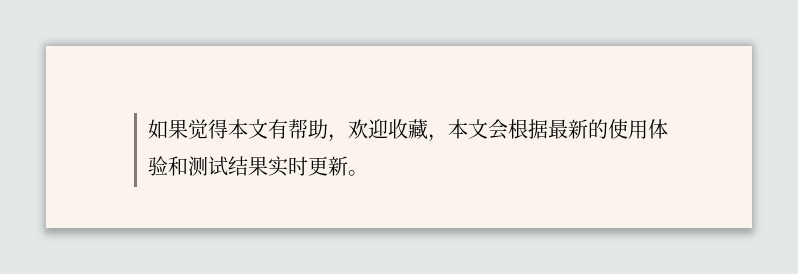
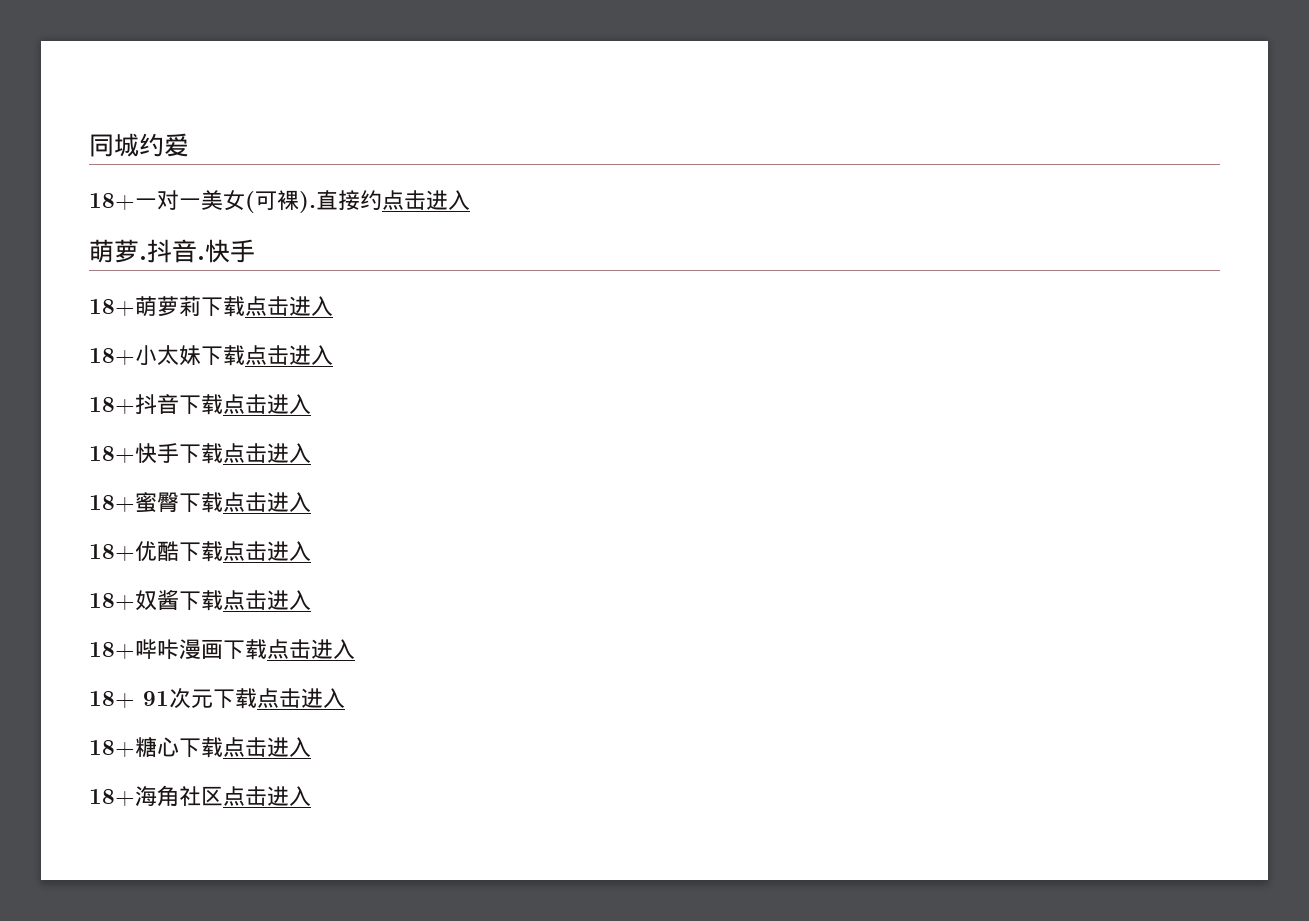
- 如果觉得本文有帮助，欢迎收藏，本文会根据最新的使用体验和测试结果实时更新。
+ 同城约爱
+ 18+一对一美女(可裸).直接约点击进入
+ 萌萝.抖音.快手
+ 18+萌萝莉下载点击进入
+ 18+小太妹下载点击进入
+ 18+抖音下载点击进入
+ 18+快手下载点击进入
+ 18+蜜臀下载点击进入
+ 18+优酷下载点击进入
+ 18+奴酱下载点击进入
+ 18+哔咔漫画下载点击进入
+ 18+ 91次元下载点击进入
+ 18+糖心下载点击进入
+ 18+海角社区点击进入

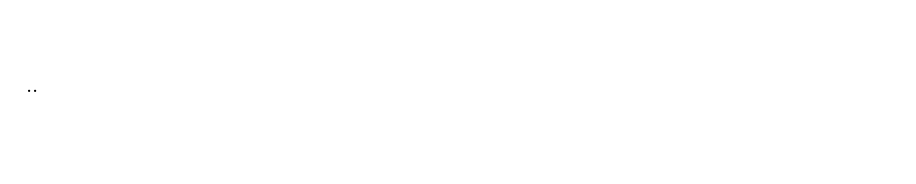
- 同城约爱
- 18+一对一美女(可裸).直接约点击进入
- 萌萝.抖音.快手
- 18+萌萝莉下载点击进入
- 18+小太妹下载点击进入
- 18+抖音下载点击进入
- 18+快手下载点击进入
- 18+蜜臀下载点击进入
- 18+优酷下载点击进入
- 18+奴酱下载点击进入
- 18+哔咔漫画下载点击进入
- 18+ 91次元下载点击进入
- 18+糖心下载点击进入
- 18+海角社区点击进入
+ ..

